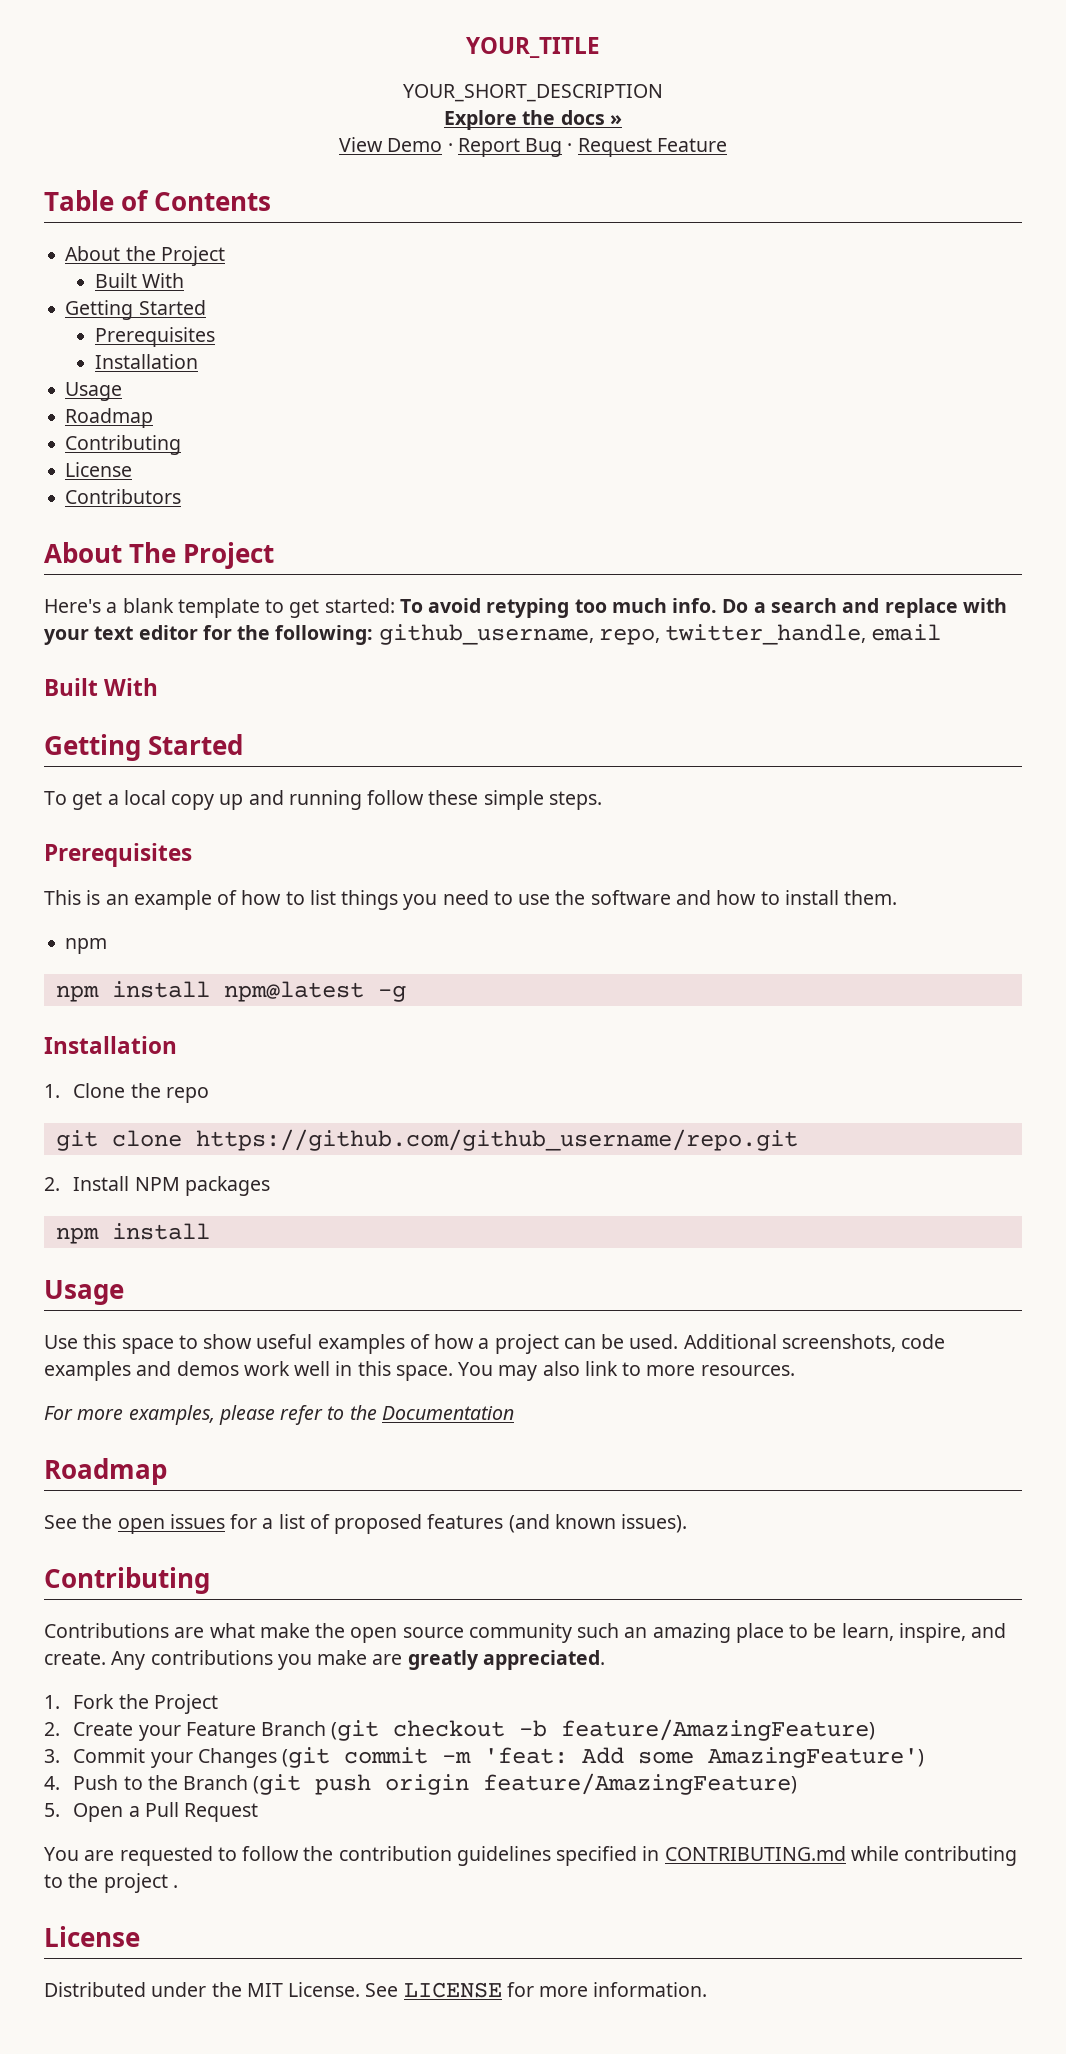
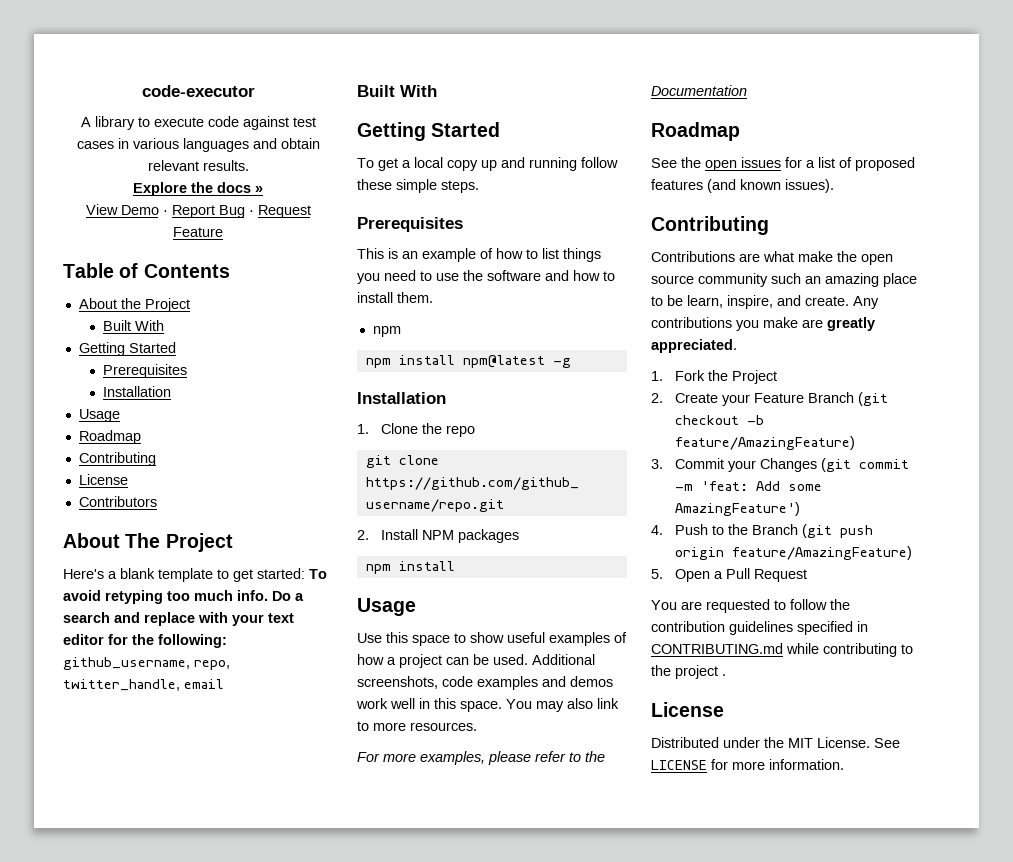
- YOUR_TITLE
- YOUR_SHORT_DESCRIPTION
+ code-executor
+ A library to execute code against test cases in various languages and obtain relevant results.

